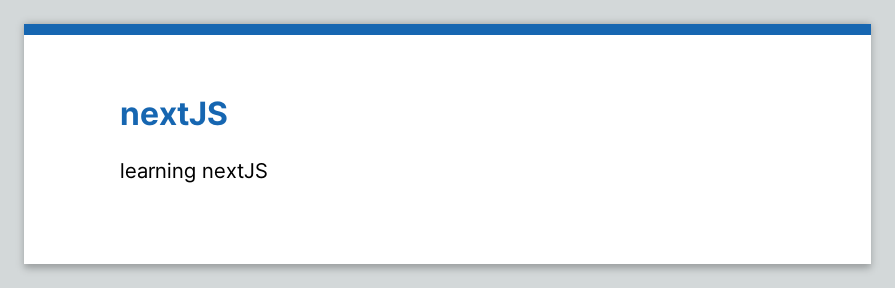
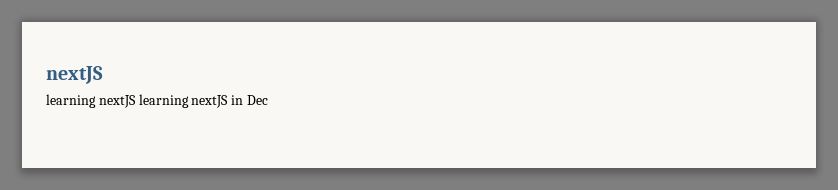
- learning nextJS
+ learning nextJS learning nextJS in Dec

